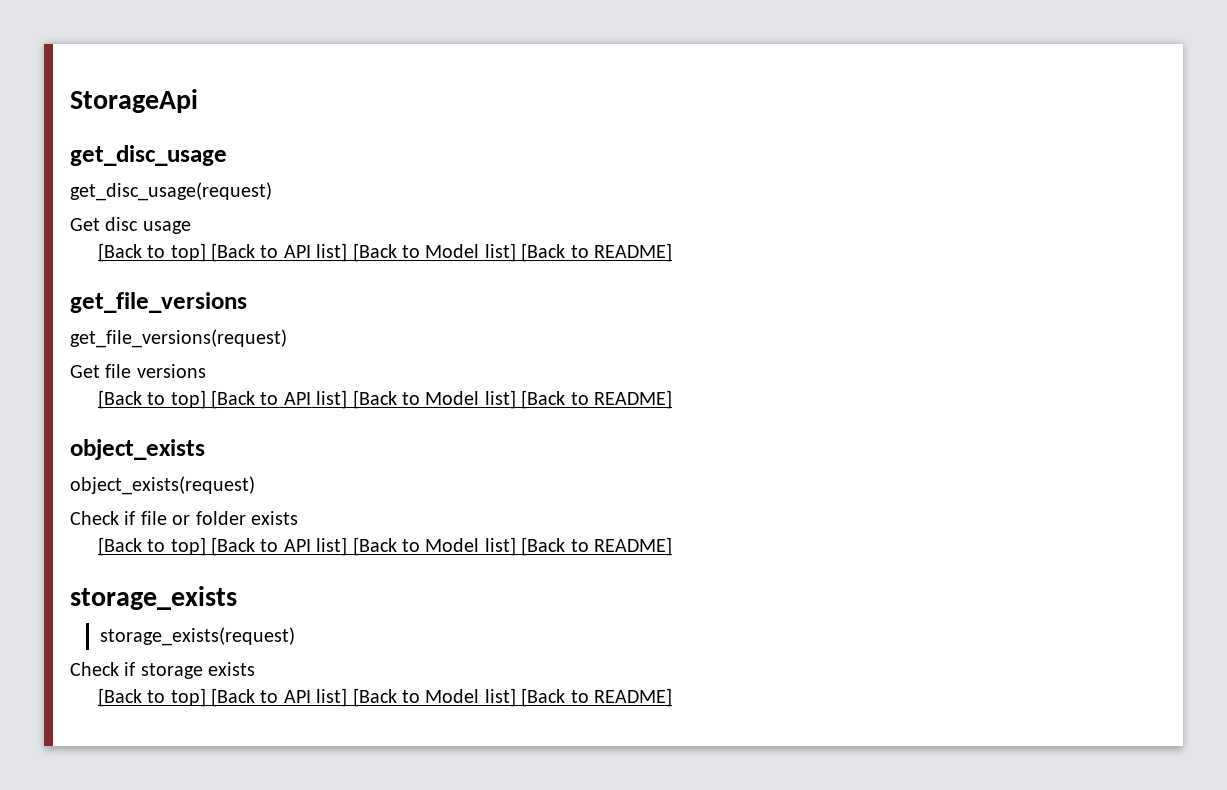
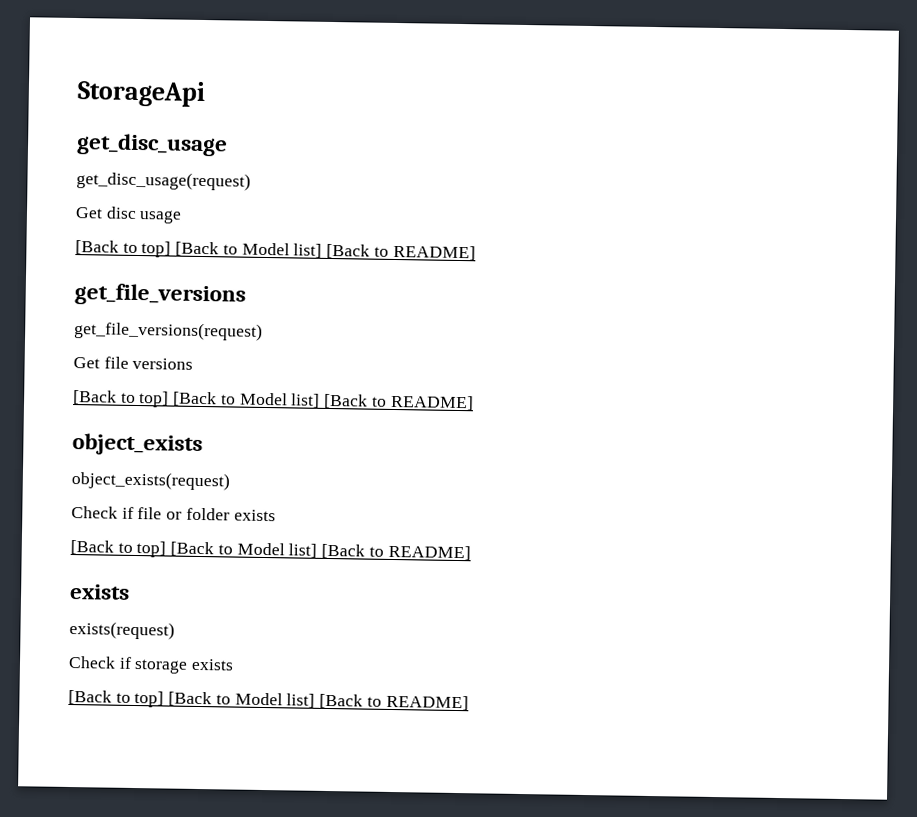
  Get disc usage
- [Back to top] [Back to API list] [Back to Model list] [Back to README]
+ [Back to top] [Back to Model list] [Back to README]
  Get file versions
- [Back to top] [Back to API list] [Back to Model list] [Back to README]
+ [Back to top] [Back to Model list] [Back to README]
  Check if file or folder exists
- [Back to top] [Back to API list] [Back to Model list] [Back to README]
- storage_exists
- storage_exists(request)
+ [Back to top] [Back to Model list] [Back to README]
+ exists
+ exists(request)
  Check if storage exists
- [Back to top] [Back to API list] [Back to Model list] [Back to README]
+ [Back to top] [Back to Model list] [Back to README]

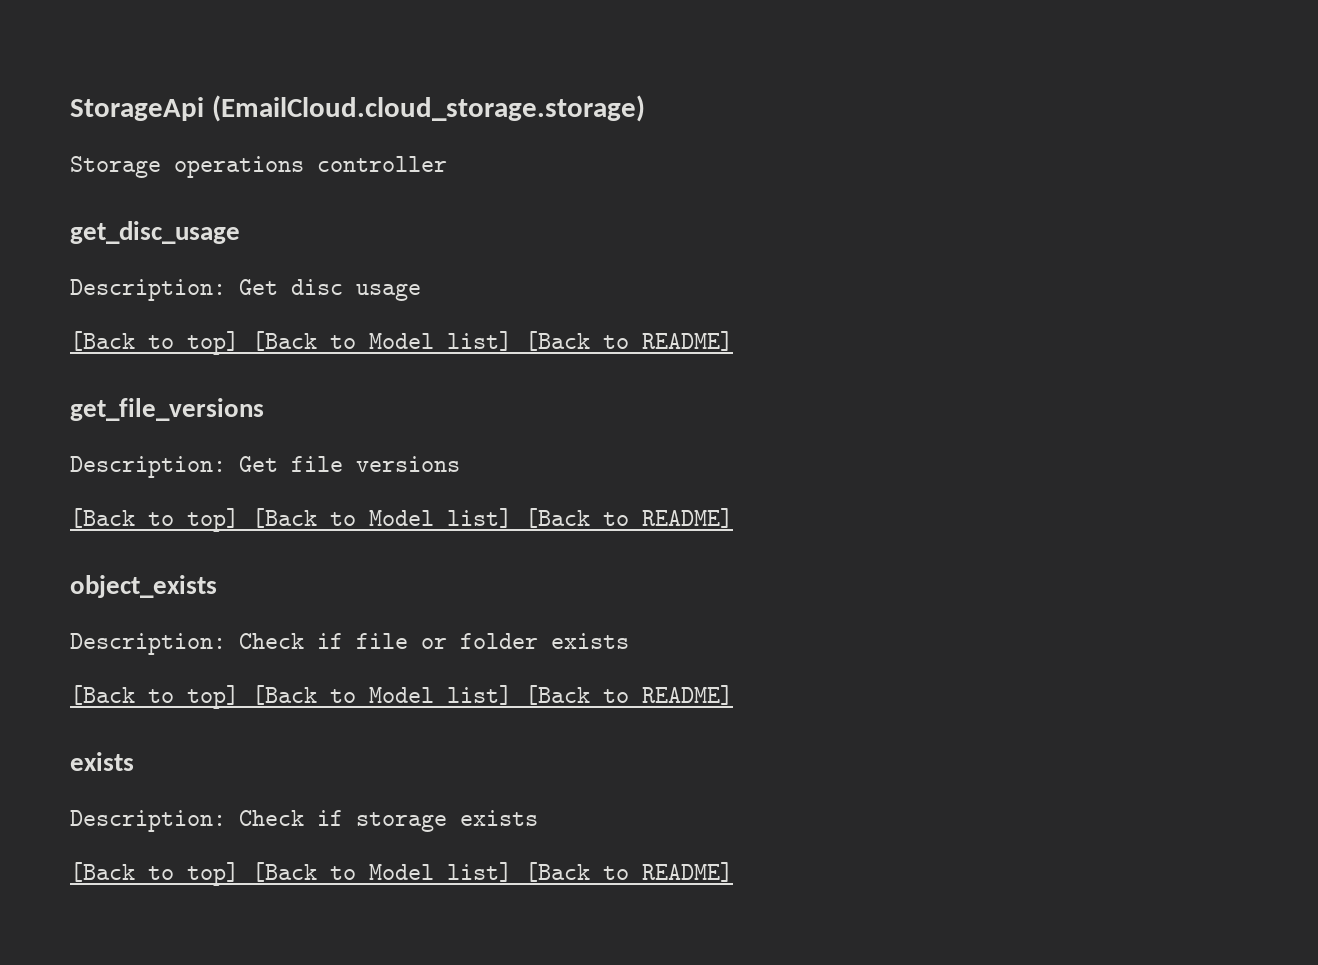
- StorageApi
+ StorageApi (EmailCloud.cloud_storage.storage)
+ Storage operations controller
- get_disc_usage(request)
- Get disc usage
+ Description: Get disc usage
- get_file_versions(request)
- Get file versions
+ Description: Get file versions
- object_exists(request)
- Check if file or folder exists
+ Description: Check if file or folder exists
- exists(request)
- Check if storage exists
+ Description: Check if storage exists

